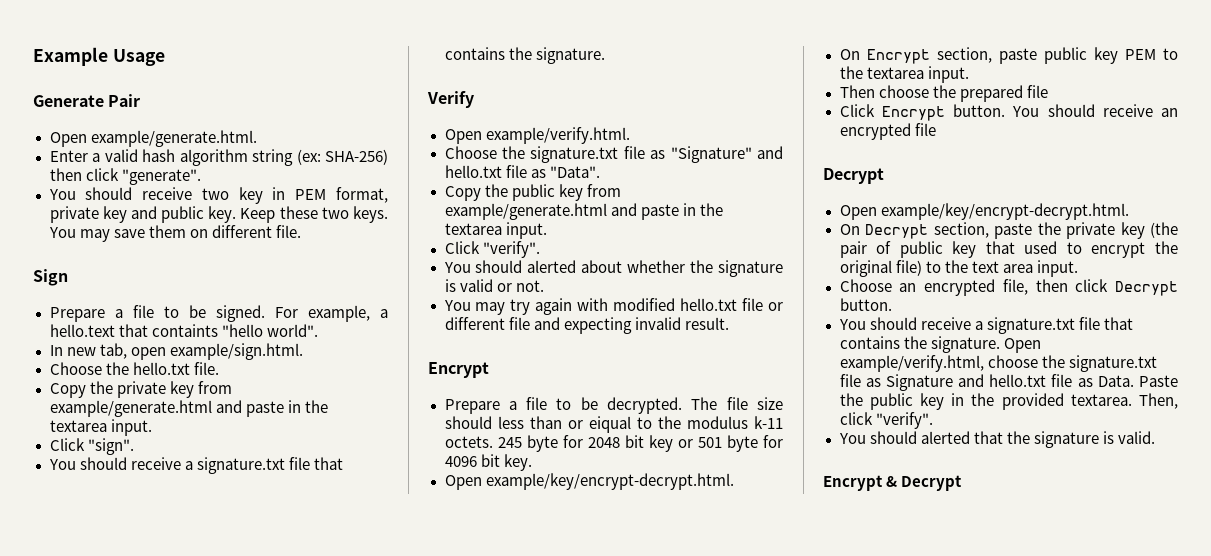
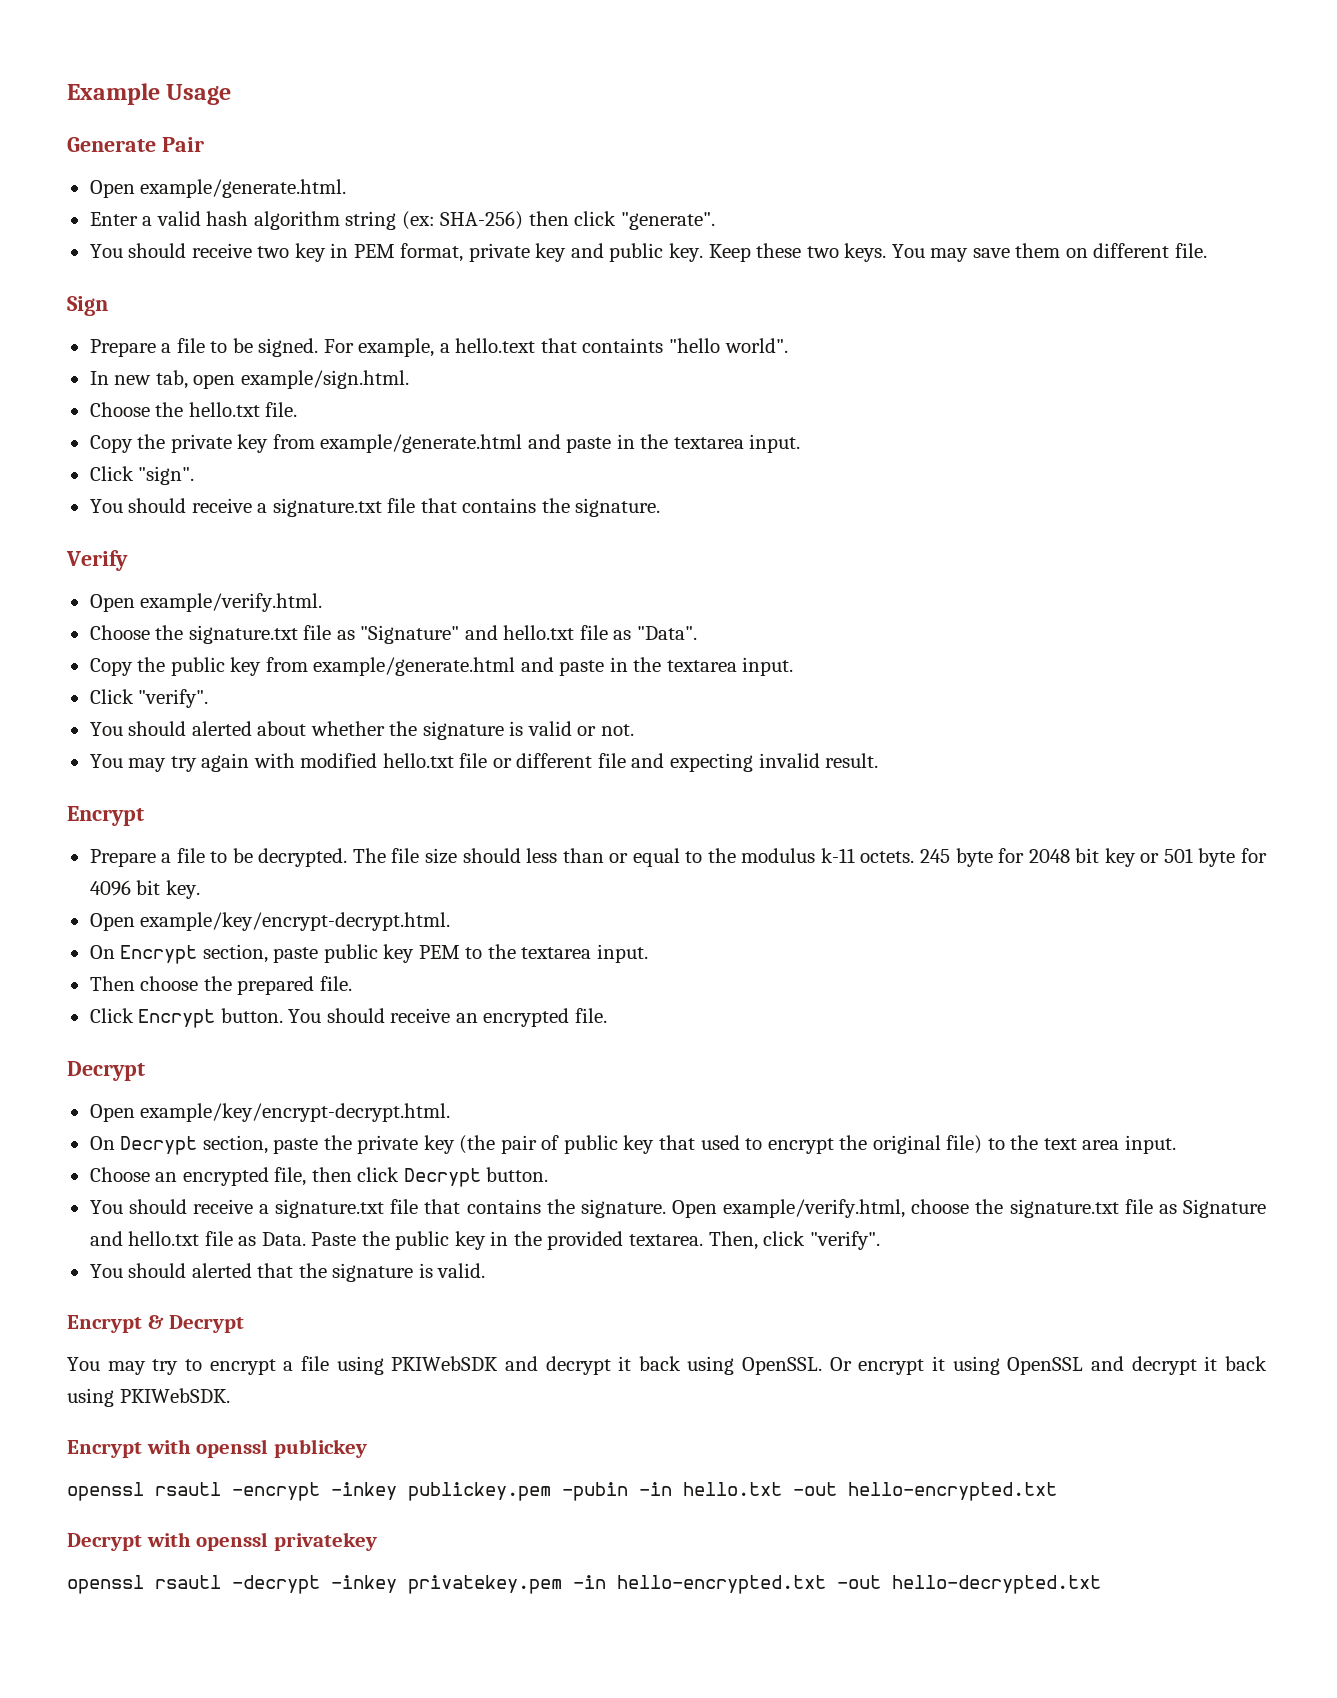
- The file size should less than or eiqual to the modulus k-11 octets.
+ The file size should less than or equal to the modulus k-11 octets.
- Then choose the prepared file
+ Then choose the prepared file.
- You should receive an encrypted file
+ You should receive an encrypted file.
+ You may try to encrypt a file using PKIWebSDK and decrypt it back using OpenSSL. Or encrypt it using OpenSSL and decrypt it back using PKIWebSDK.
+ Encrypt with openssl publickey
+ openssl rsautl -encrypt -inkey publickey.pem -pubin -in hello.txt -out hello-encrypted.txt
+ Decrypt with openssl privatekey
+ openssl rsautl -decrypt -inkey privatekey.pem -in hello-encrypted.txt -out hello-decrypted.txt

